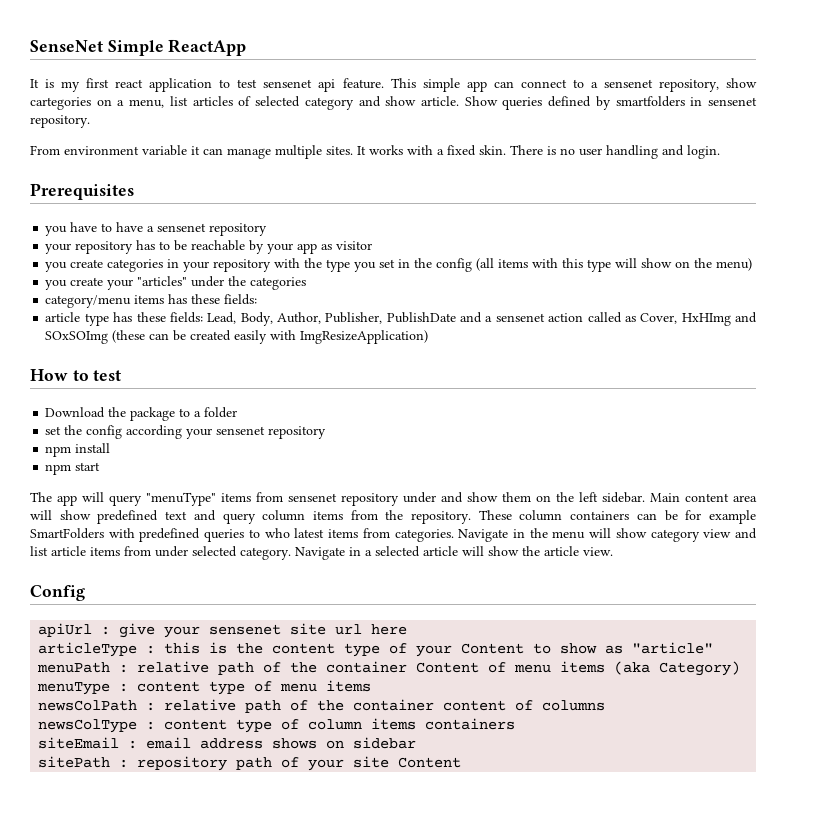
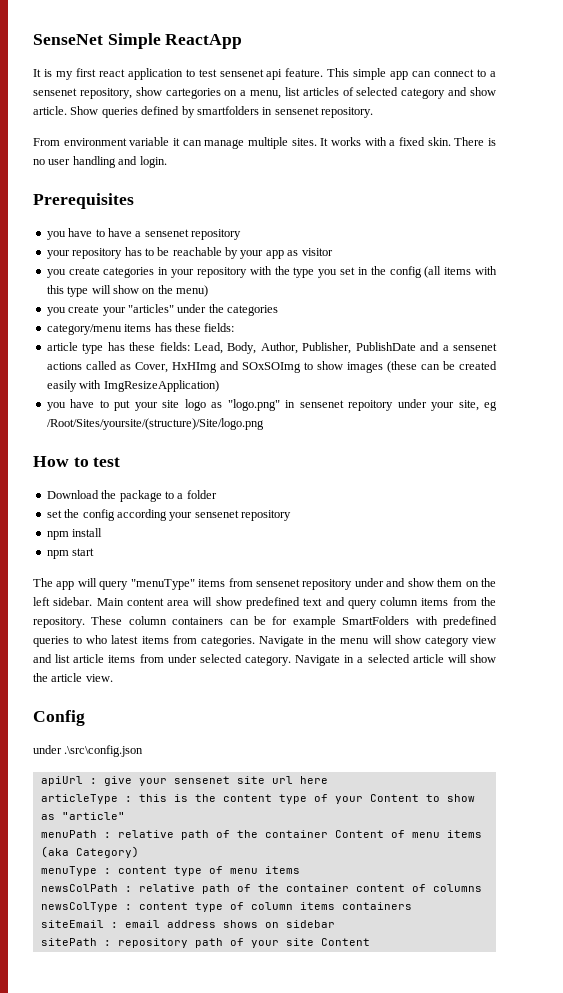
- article type has these fields: Lead, Body, Author, Publisher, PublishDate and a sensenet action called as Cover, HxHImg and SOxSOImg (these can be created easily with ImgResizeApplication)
+ article type has these fields: Lead, Body, Author, Publisher, PublishDate and a sensenet actions called as Cover, HxHImg and SOxSOImg to show images (these can be created easily with ImgResizeApplication)
+ you have to put your site logo as "logo.png" in sensenet repoitory under your site, eg /Root/Sites/yoursite/(structure)/Site/logo.png
+ under .\src\config.json

